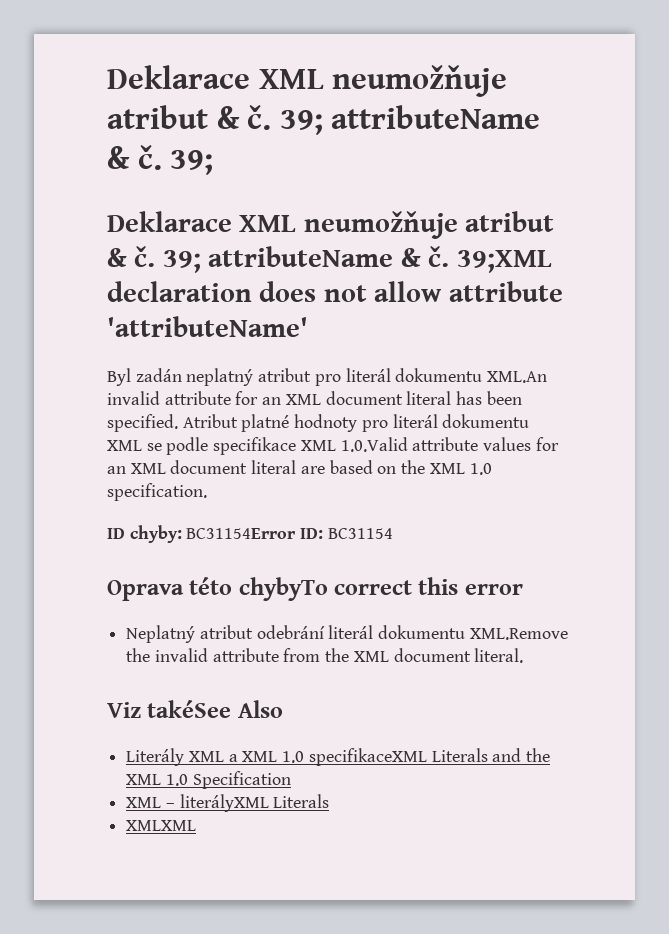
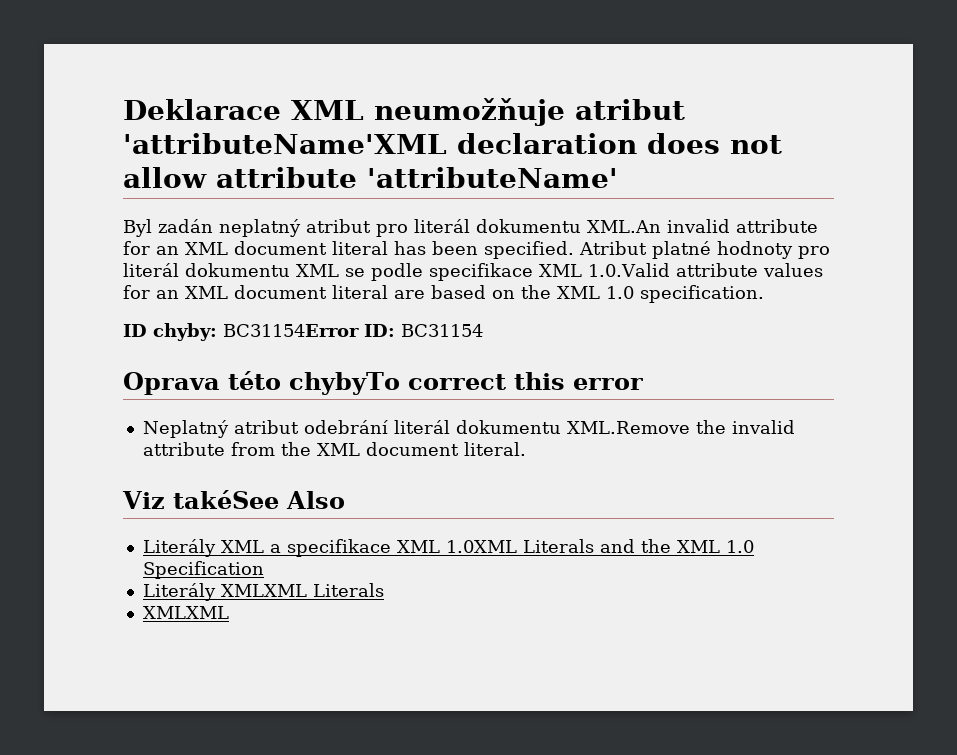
- Deklarace XML neumožňuje atribut & č. 39; attributeName & č. 39;
- Deklarace XML neumožňuje atribut & č. 39; attributeName & č. 39;XML declaration does not allow attribute 'attributeName'
+ Deklarace XML neumožňuje atribut 'attributeName'XML declaration does not allow attribute 'attributeName'
- Literály XML a XML 1.0 specifikaceXML Literals and the XML 1.0 Specification
+ Literály XML a specifikace XML 1.0XML Literals and the XML 1.0 Specification
- XML – literályXML Literals
+ Literály XMLXML Literals

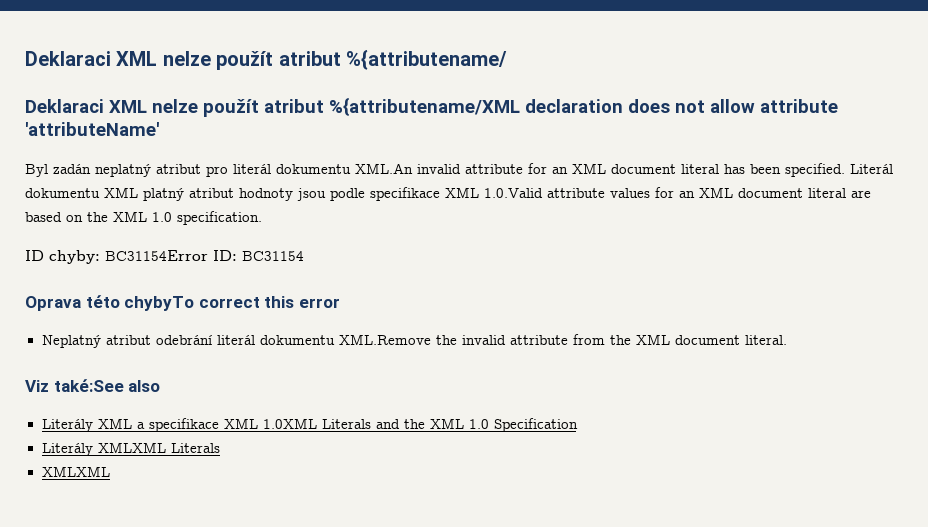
- Deklarace XML neumožňuje atribut 'attributeName'XML declaration does not allow attribute 'attributeName'
+ Deklaraci XML nelze použít atribut %{attributename/
+ Deklaraci XML nelze použít atribut %{attributename/XML declaration does not allow attribute 'attributeName'
- Atribut platné hodnoty pro literál dokumentu XML se podle specifikace XML 1.0.Valid attribute values for an XML document literal are based on the XML 1.0 specification.
+ Literál dokumentu XML platný atribut hodnoty jsou podle specifikace XML 1.0.Valid attribute values for an XML document literal are based on the XML 1.0 specification.
- Viz takéSee Also
+ Viz také:See also

